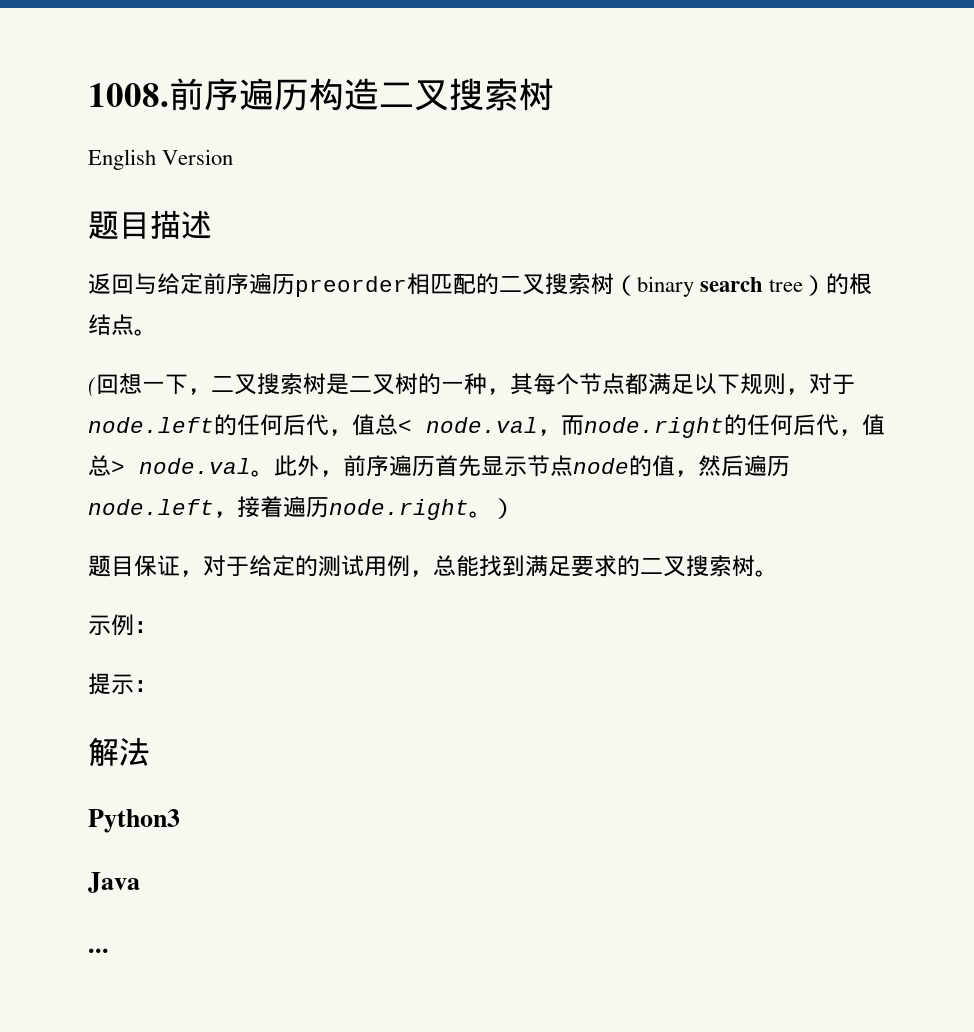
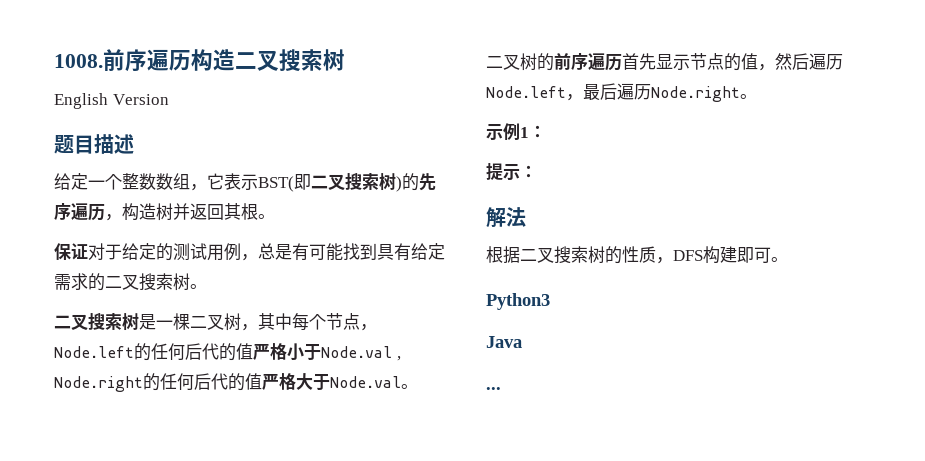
- 返回与给定前序遍历preorder相匹配的二叉搜索树（binary search tree）的根结点。
- (回想一下，二叉搜索树是二叉树的一种，其每个节点都满足以下规则，对于node.left的任何后代，值总< node.val，而node.right的任何后代，值总> node.val。此外，前序遍历首先显示节点node的值，然后遍历node.left，接着遍历node.right。）
- 题目保证，对于给定的测试用例，总能找到满足要求的二叉搜索树。
+ 给定一个整数数组，它表示BST(即二叉搜索树)的先序遍历，构造树并返回其根。
+ 保证对于给定的测试用例，总是有可能找到具有给定需求的二叉搜索树。
+ 二叉搜索树是一棵二叉树，其中每个节点，Node.left的任何后代的值严格小于Node.val , Node.right的任何后代的值严格大于Node.val。
+ 二叉树的前序遍历首先显示节点的值，然后遍历Node.left，最后遍历Node.right。
- 示例：
+ 示例1：
+ 根据二叉搜索树的性质，DFS构建即可。

